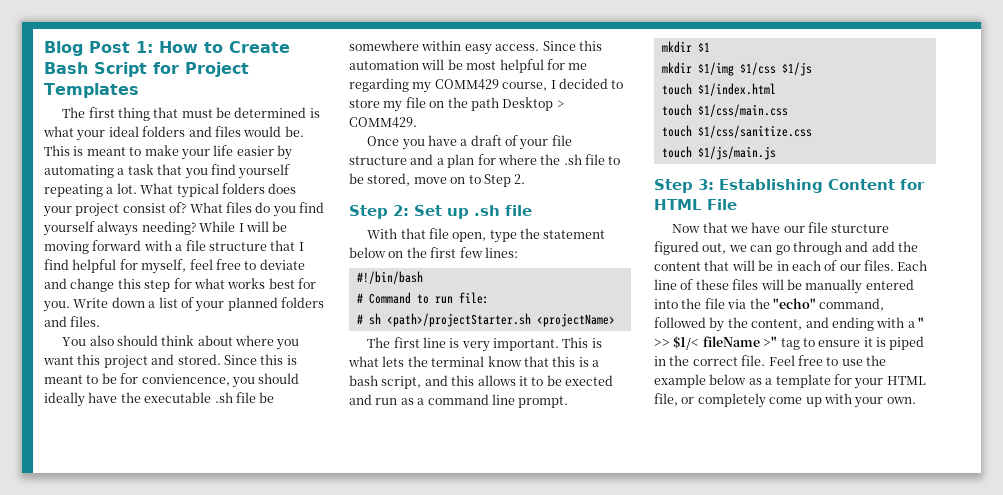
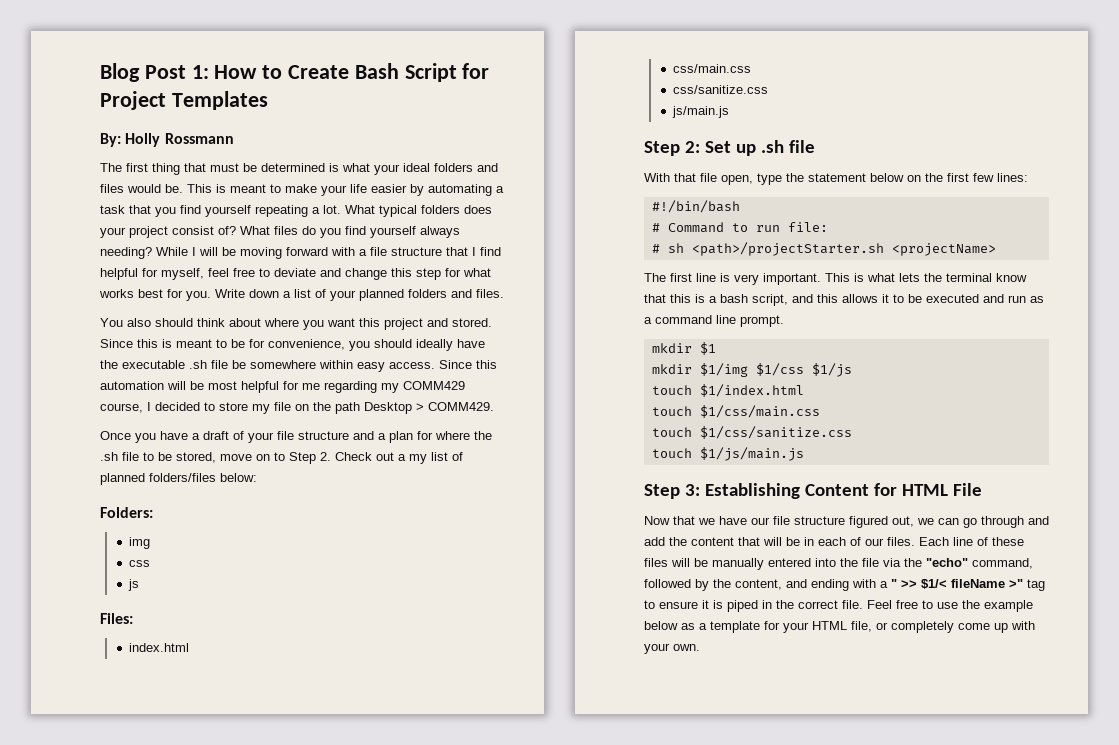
+ By: Holly Rossmann
- Since this is meant to be for conviencence, you should ideally have the executable .sh file be somewhere within easy access.
+ Since this is meant to be for convenience, you should ideally have the executable .sh file be somewhere within easy access.
- Once you have a draft of your file structure and a plan for where the .sh file to be stored, move on to Step 2.
+ Once you have a draft of your file structure and a plan for where the .sh file to be stored, move on to Step 2. Check out a my list of planned folders/files below:
+ Folders:
+ img
+ css
+ js
+ Files:
+ index.html
+ css/main.css
+ css/sanitize.css
+ js/main.js
- This is what lets the terminal know that this is a bash script, and this allows it to be exected and run as a command line prompt.
+ This is what lets the terminal know that this is a bash script, and this allows it to be executed and run as a command line prompt.
- Now that we have our file sturcture figured out, we can go through and add the content that will be in each of our files.
+ Now that we have our file structure figured out, we can go through and add the content that will be in each of our files.

